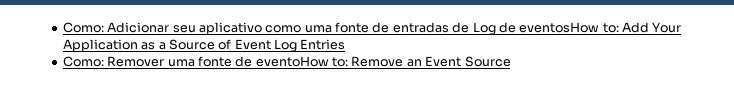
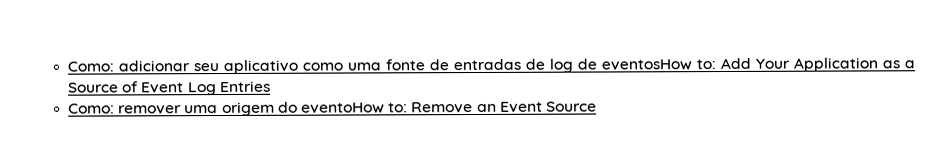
- Como: Adicionar seu aplicativo como uma fonte de entradas de Log de eventosHow to: Add Your Application as a Source of Event Log Entries
+ Como: adicionar seu aplicativo como uma fonte de entradas de log de eventosHow to: Add Your Application as a Source of Event Log Entries
- Como: Remover uma fonte de eventoHow to: Remove an Event Source
+ Como: remover uma origem do eventoHow to: Remove an Event Source

